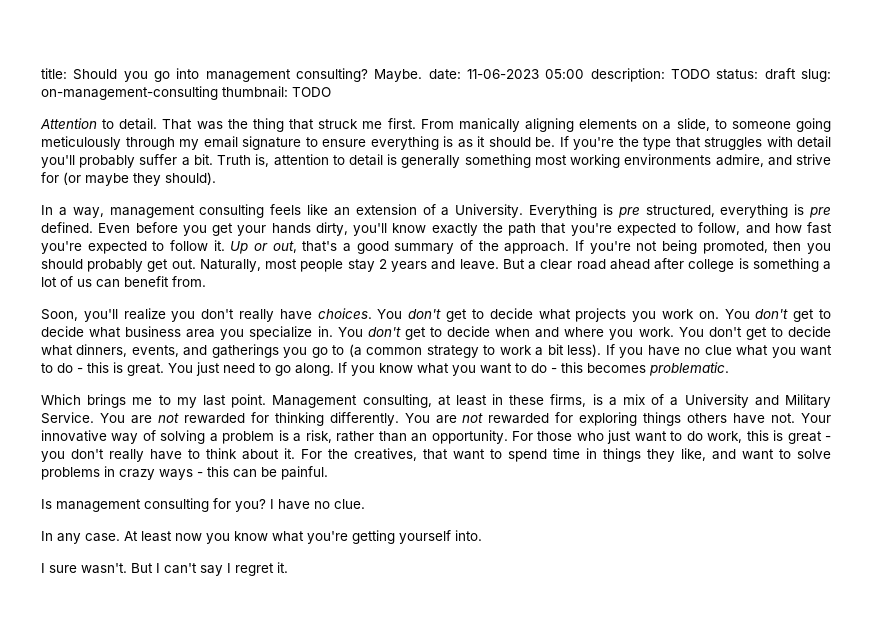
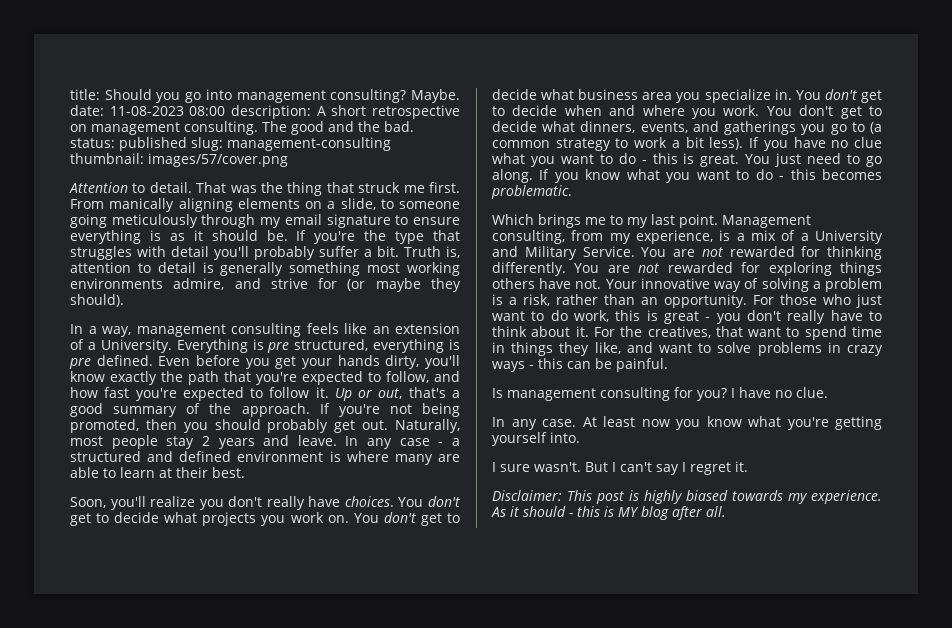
- Maybe. date: 11-06-2023 05:00 description: TODO status: draft slug: on-management-consulting thumbnail: TODO
+ Maybe. date: 11-08-2023 08:00 description: A short retrospective on management consulting. The good and the bad. status: published slug: management-consulting thumbnail: images/57/cover.png
- But a clear road ahead after college is something a lot of us can benefit from.
+ In any case - a structured and defined environment is where many are able to learn at their best.
- Management consulting, at least in these firms, is a mix of a University and Military Service.
+ Management consulting, from my experience, is a mix of a University and Military Service.
+ Disclaimer: This post is highly biased towards my experience. As it should - this is MY blog after all.

